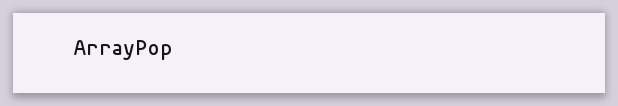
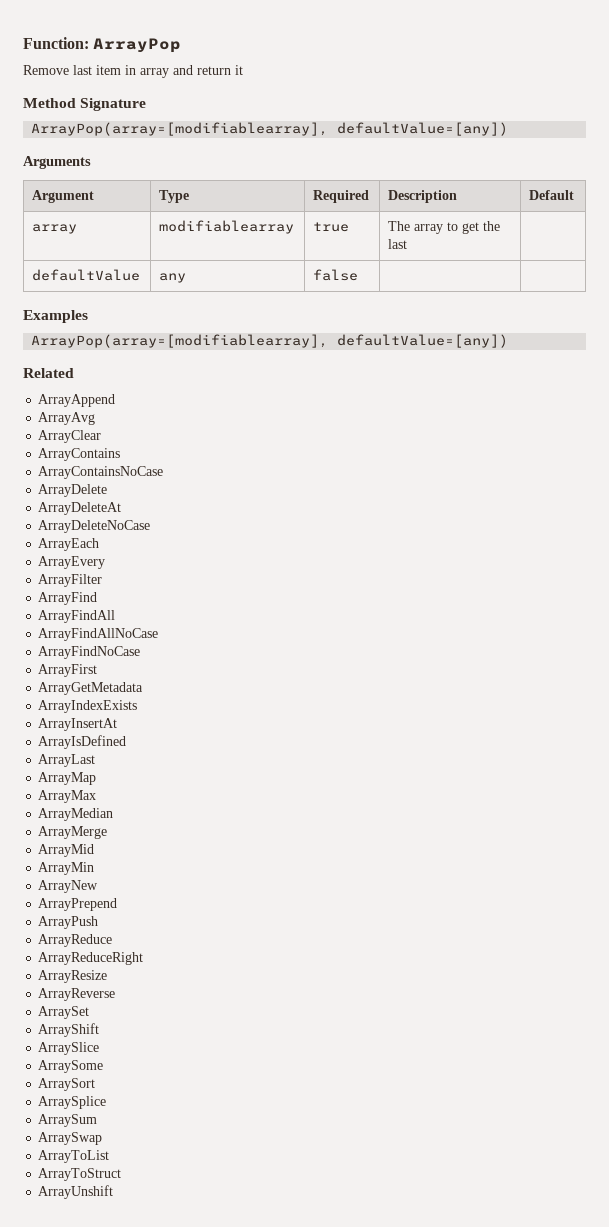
- ArrayPop
+ Function: ArrayPop
+ Remove last item in array and return it
+ Method Signature
+ ArrayPop(array=[modifiablearray], defaultValue=[any])
+ Arguments
+ Argument | Type | Required | Description | Default
+ array | modifiablearray | true | The array to get the last |
+ defaultValue | any | false | |
+ Examples
+ ArrayPop(array=[modifiablearray], defaultValue=[any])
+ Related
+ ArrayAppend
+ ArrayAvg
+ ArrayClear
+ ArrayContains
+ ArrayContainsNoCase
+ ArrayDelete
+ ArrayDeleteAt
+ ArrayDeleteNoCase
+ ArrayEach
+ ArrayEvery
+ ArrayFilter
+ ArrayFind
+ ArrayFindAll
+ ArrayFindAllNoCase
+ ArrayFindNoCase
+ ArrayFirst
+ ArrayGetMetadata
+ ArrayIndexExists
+ ArrayInsertAt
+ ArrayIsDefined
+ ArrayLast
+ ArrayMap
+ ArrayMax
+ ArrayMedian
+ ArrayMerge
+ ArrayMid
+ ArrayMin
+ ArrayNew
+ ArrayPrepend
+ ArrayPush
+ ArrayReduce
+ ArrayReduceRight
+ ArrayResize
+ ArrayReverse
+ ArraySet
+ ArrayShift
+ ArraySlice
+ ArraySome
+ ArraySort
+ ArraySplice
+ ArraySum
+ ArraySwap
+ ArrayToList
+ ArrayToStruct
+ ArrayUnshift

